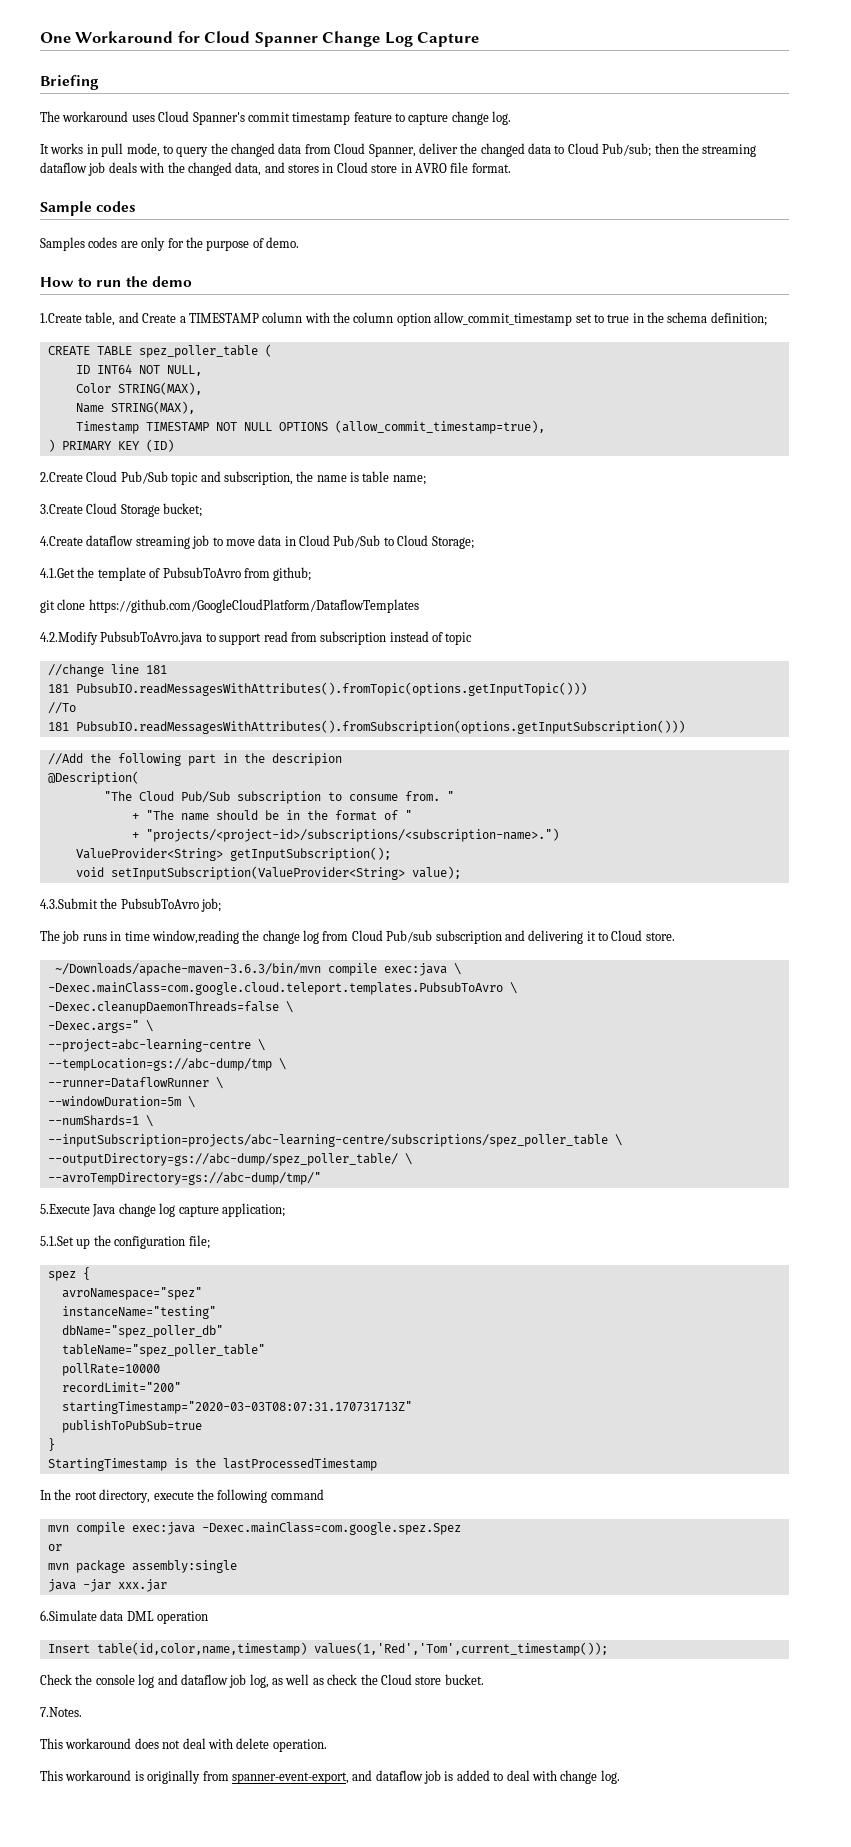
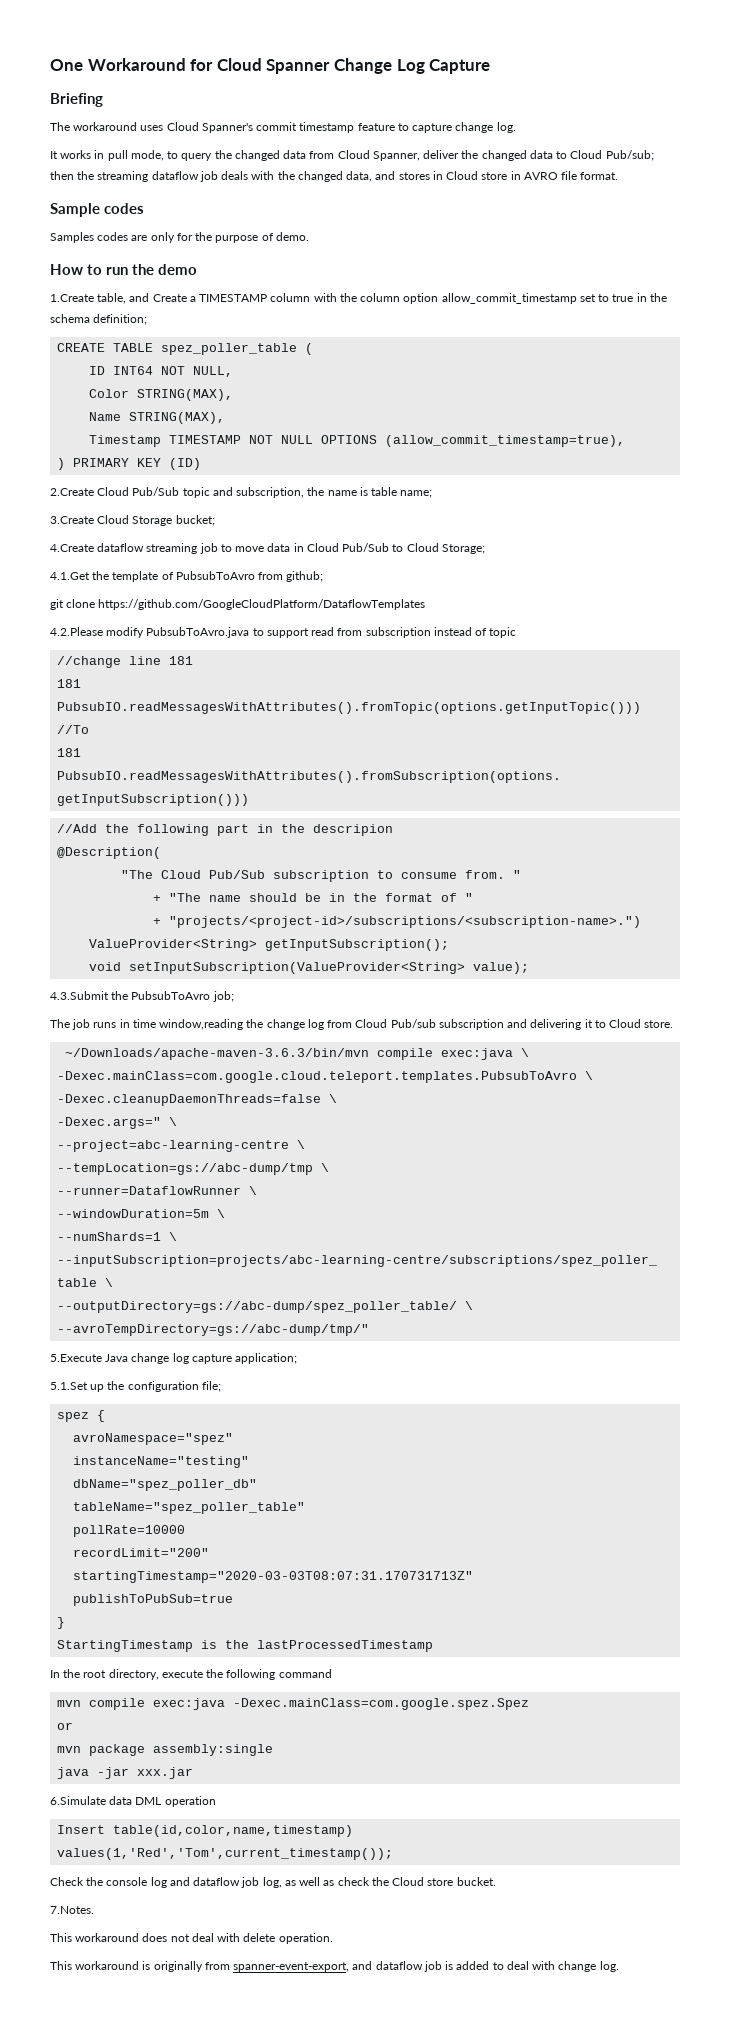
- 4.2.Modify PubsubToAvro.java to support read from subscription instead of topic
+ 4.2.Please modify PubsubToAvro.java to support read from subscription instead of topic

